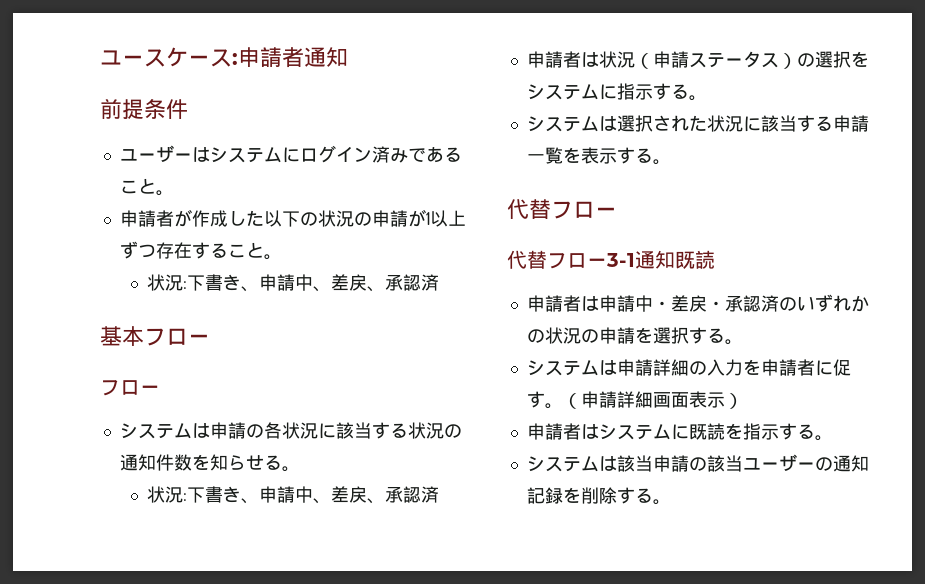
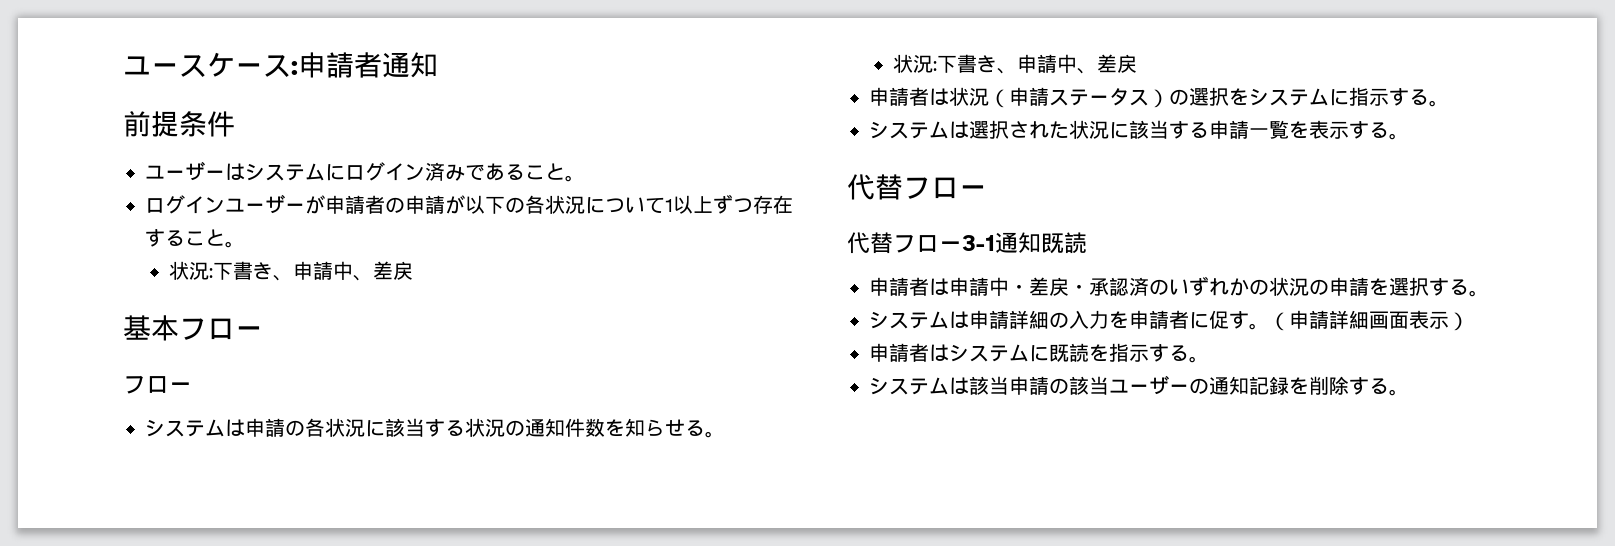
- 申請者が作成した以下の状況の申請が1以上ずつ存在すること。
- 状況:下書き、申請中、差戻、承認済
+ ログインユーザーが申請者の申請が以下の各状況について1以上ずつ存在すること。
+ 状況:下書き、申請中、差戻
  システムは申請の各状況に該当する状況の通知件数を知らせる。
- 状況:下書き、申請中、差戻、承認済
+ 状況:下書き、申請中、差戻

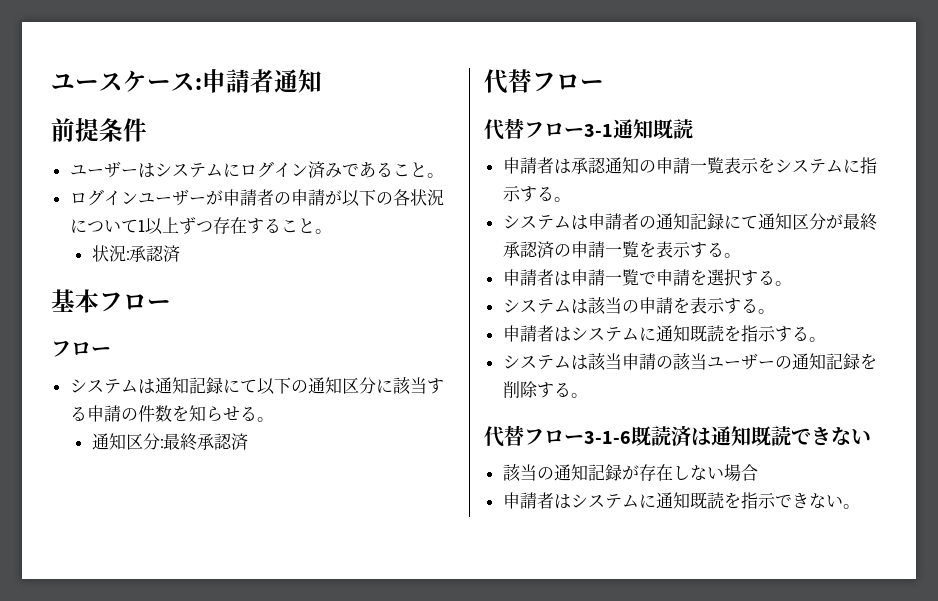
  ログインユーザーが申請者の申請が以下の各状況について1以上ずつ存在すること。
- 状況:下書き、申請中、差戻
+ 状況:承認済
- システムは申請の各状況に該当する状況の通知件数を知らせる。
- 状況:下書き、申請中、差戻
- 申請者は状況（申請ステータス）の選択をシステムに指示する。
- システムは選択された状況に該当する申請一覧を表示する。
+ システムは通知記録にて以下の通知区分に該当する申請の件数を知らせる。
+ 通知区分:最終承認済
- 申請者は申請中・差戻・承認済のいずれかの状況の申請を選択する。
+ 申請者は承認通知の申請一覧表示をシステムに指示する。
+ システムは申請者の通知記録にて通知区分が最終承認済の申請一覧を表示する。
+ 申請者は申請一覧で申請を選択する。
- システムは申請詳細の入力を申請者に促す。（申請詳細画面表示）
- 申請者はシステムに既読を指示する。
+ システムは該当の申請を表示する。
+ 申請者はシステムに通知既読を指示する。
+ 代替フロー3-1-6既読済は通知既読できない
+ 該当の通知記録が存在しない場合
+ 申請者はシステムに通知既読を指示できない。

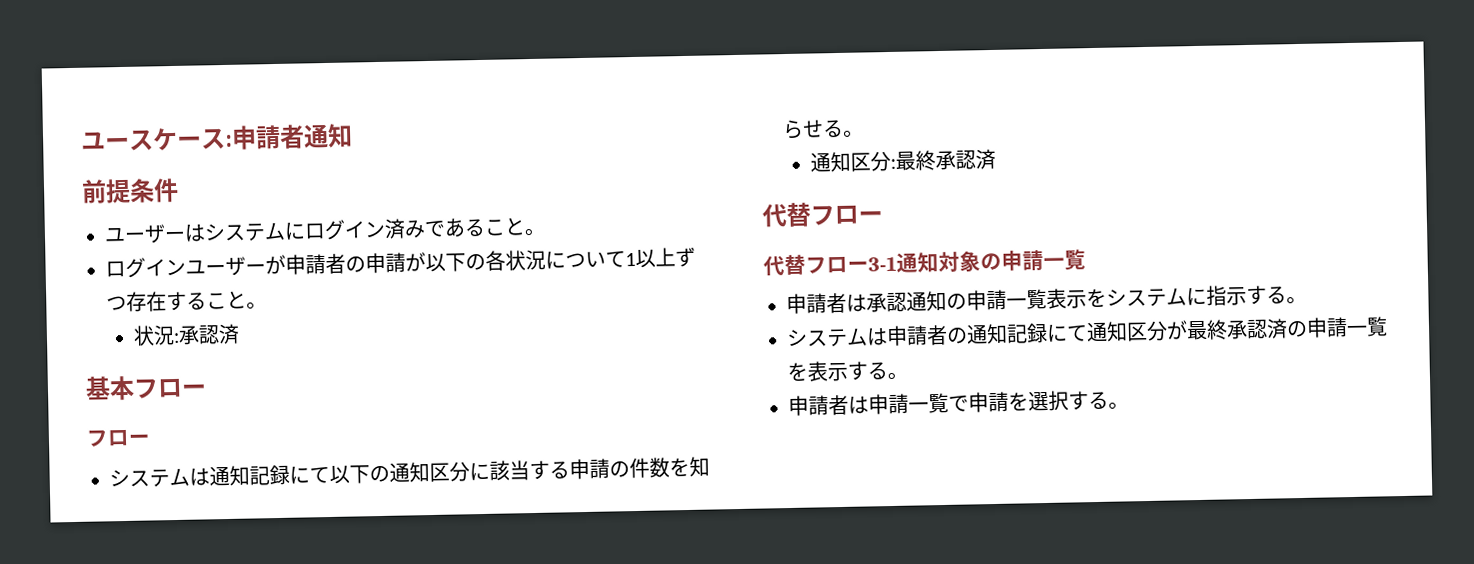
- 代替フロー3-1通知既読
+ 代替フロー3-1通知対象の申請一覧
- システムは該当の申請を表示する。
- 申請者はシステムに通知既読を指示する。
- システムは該当申請の該当ユーザーの通知記録を削除する。
- 代替フロー3-1-6既読済は通知既読できない
- 該当の通知記録が存在しない場合
- 申請者はシステムに通知既読を指示できない。

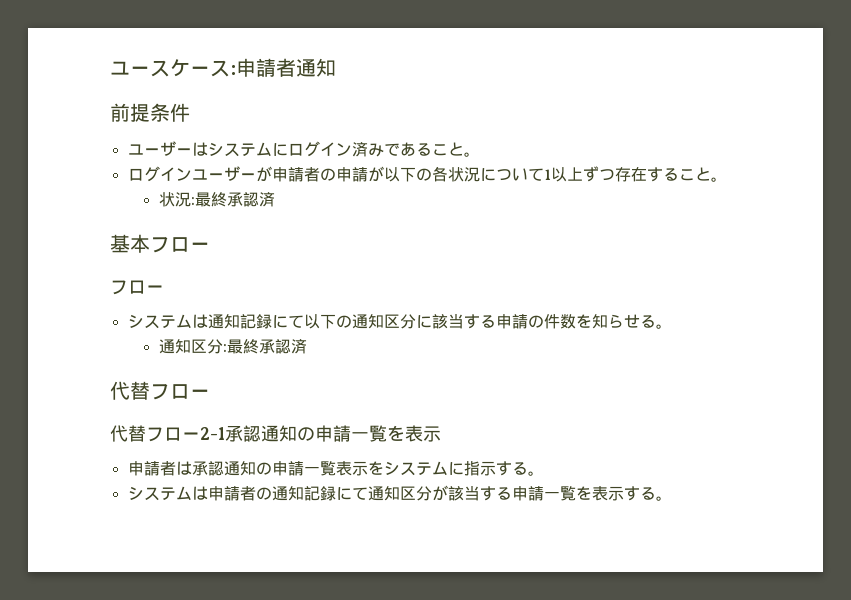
- 状況:承認済
+ 状況:最終承認済
- 代替フロー3-1通知対象の申請一覧
+ 代替フロー2-1承認通知の申請一覧を表示
- システムは申請者の通知記録にて通知区分が最終承認済の申請一覧を表示する。
+ システムは申請者の通知記録にて通知区分が該当する申請一覧を表示する。
- 申請者は申請一覧で申請を選択する。

